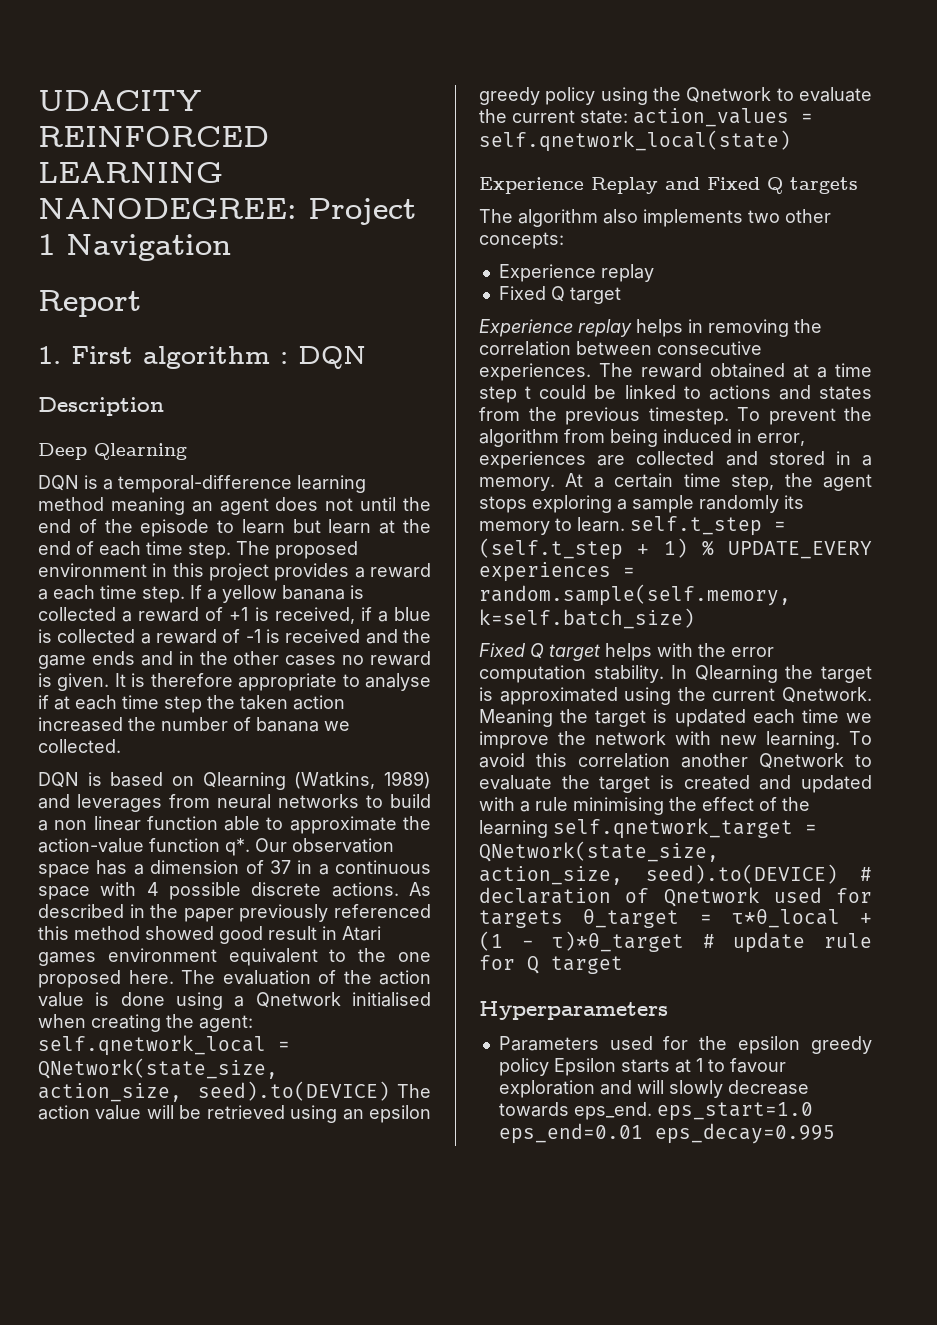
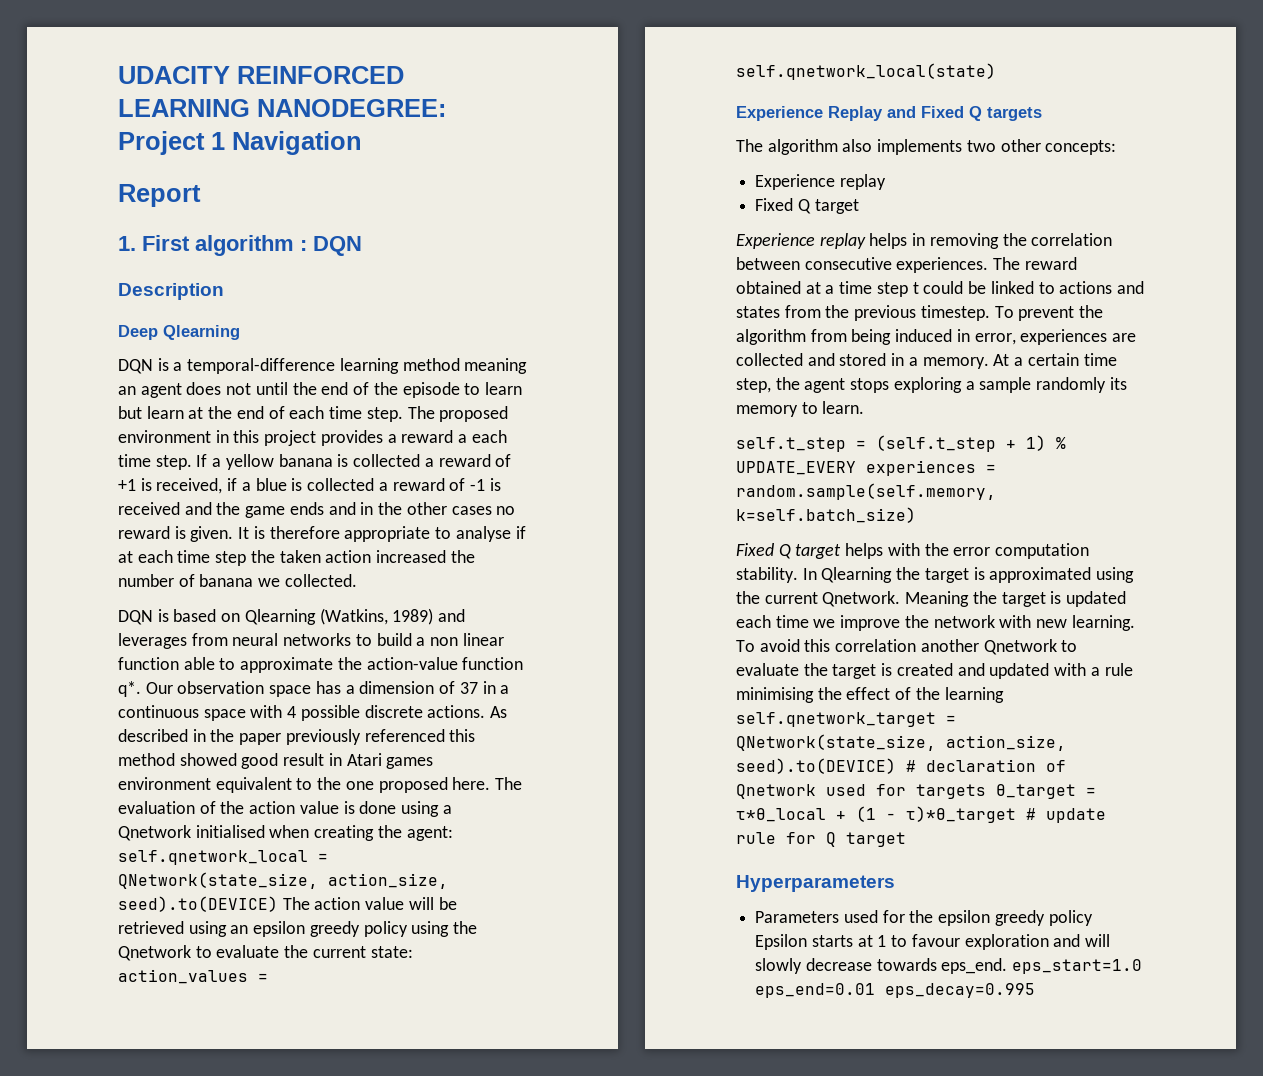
- At a certain time step, the agent stops exploring a sample randomly its memory to learn. self.t_step = (self.t_step + 1) % UPDATE_EVERY experiences = random.sample(self.memory, k=self.batch_size)
+ At a certain time step, the agent stops exploring a sample randomly its memory to learn.
+ self.t_step = (self.t_step + 1) % UPDATE_EVERY experiences = random.sample(self.memory, k=self.batch_size)

